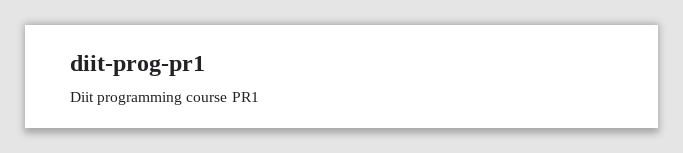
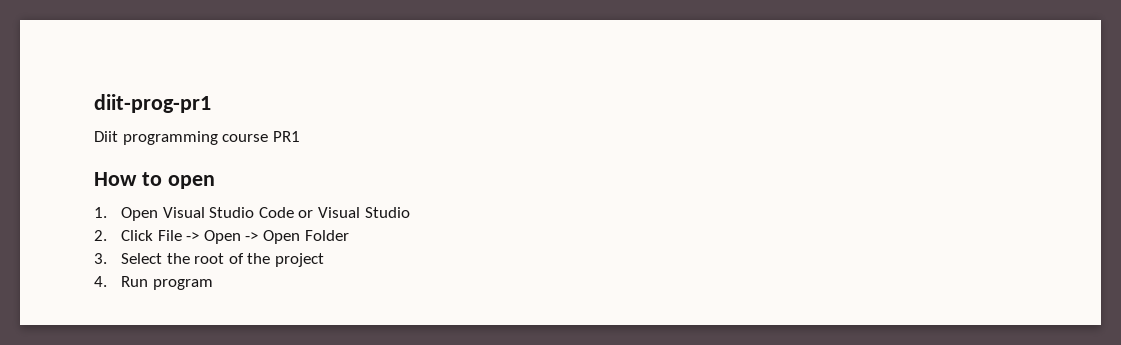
+ How to open
+ 1. Open Visual Studio Code or Visual Studio
+ 2. Click File -> Open -> Open Folder
+ 3. Select the root of the project
+ 4. Run program

